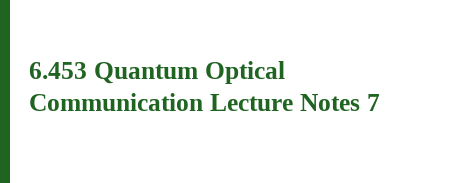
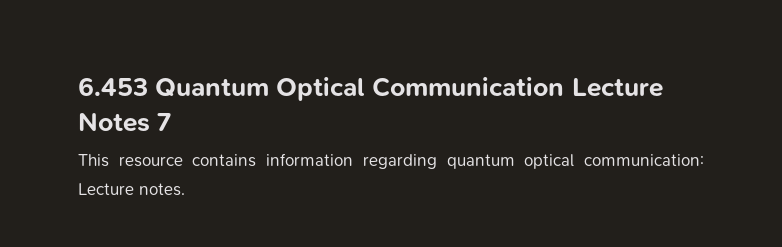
+ This resource contains information regarding quantum optical communication: Lecture notes.

